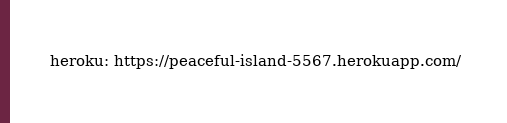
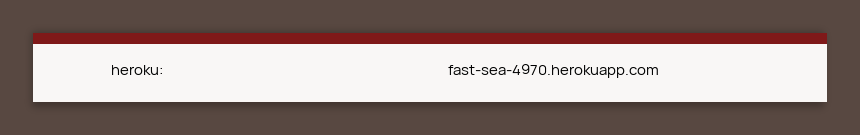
- heroku: https://peaceful-island-5567.herokuapp.com/
+ heroku:
+ fast-sea-4970.herokuapp.com

